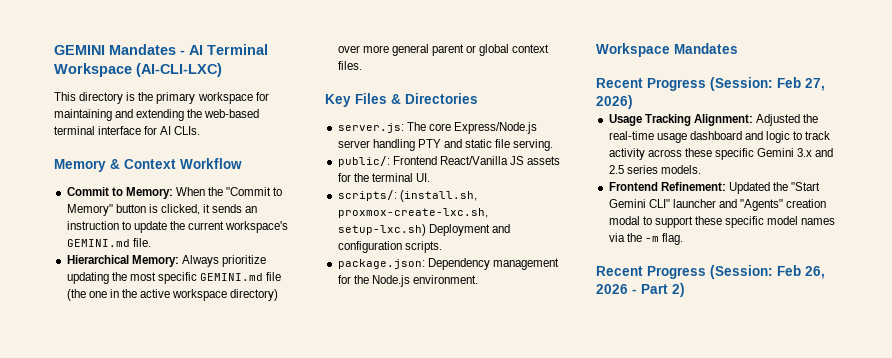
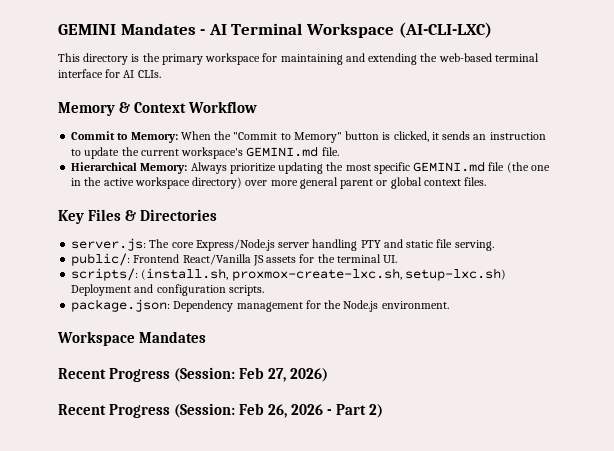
- Usage Tracking Alignment: Adjusted the real-time usage dashboard and logic to track activity across these specific Gemini 3.x and 2.5 series models.
- Frontend Refinement: Updated the "Start Gemini CLI" launcher and "Agents" creation modal to support these specific model names via the -m flag.

